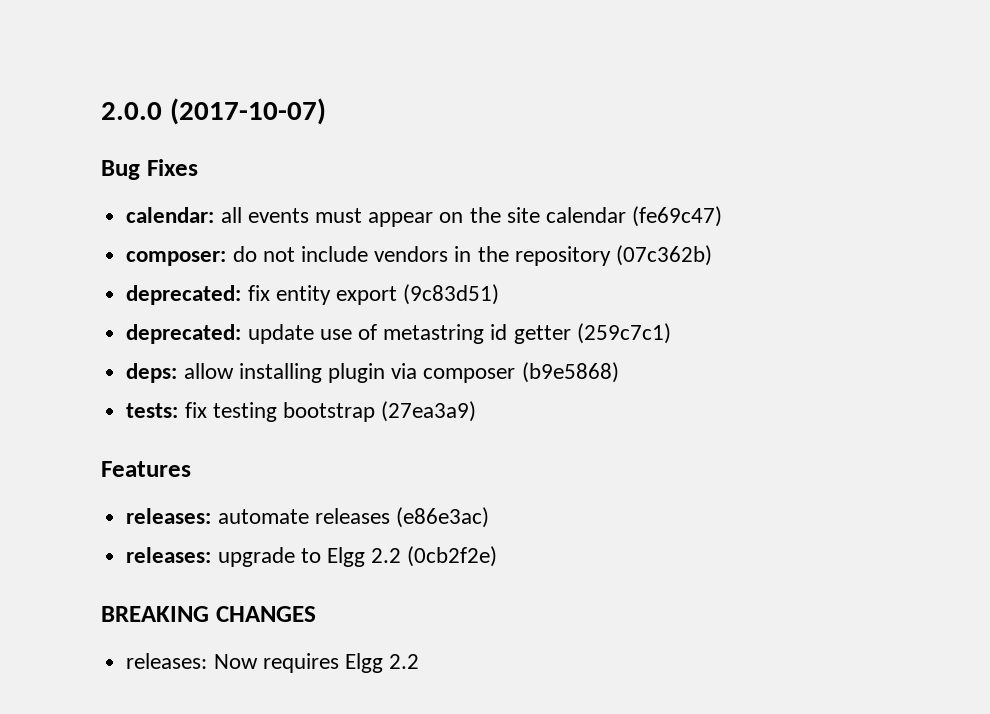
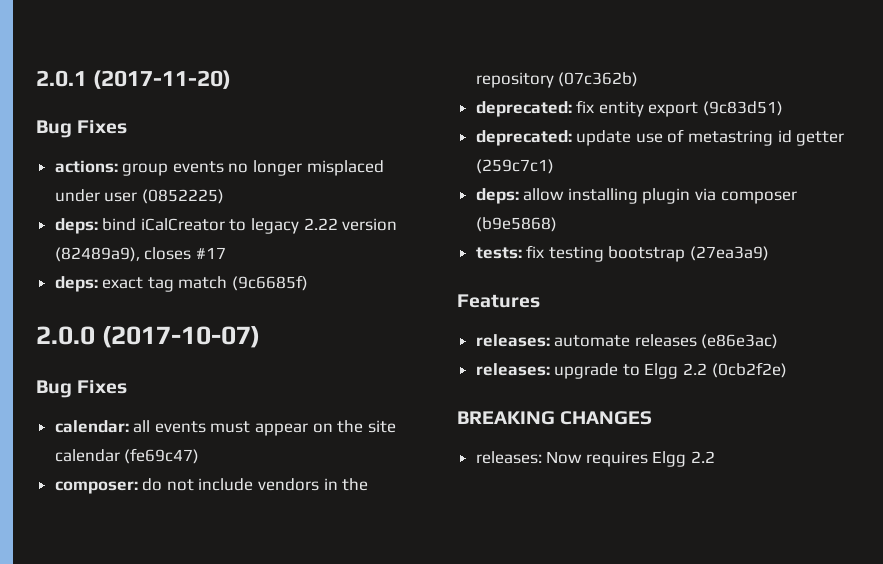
+ 2.0.1 (2017-11-20)
+ Bug Fixes
+ actions: group events no longer misplaced under user (0852225)
+ deps: bind iCalCreator to legacy 2.22 version (82489a9), closes #17
+ deps: exact tag match (9c6685f)

